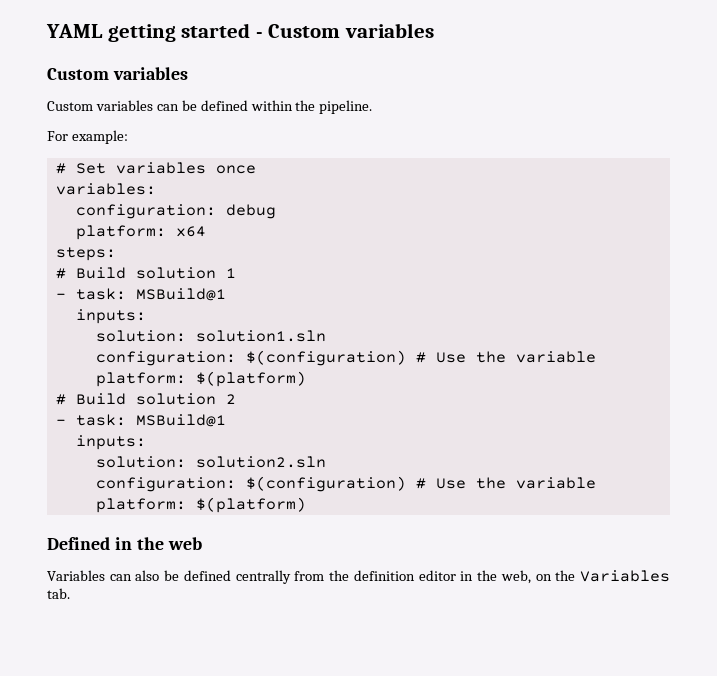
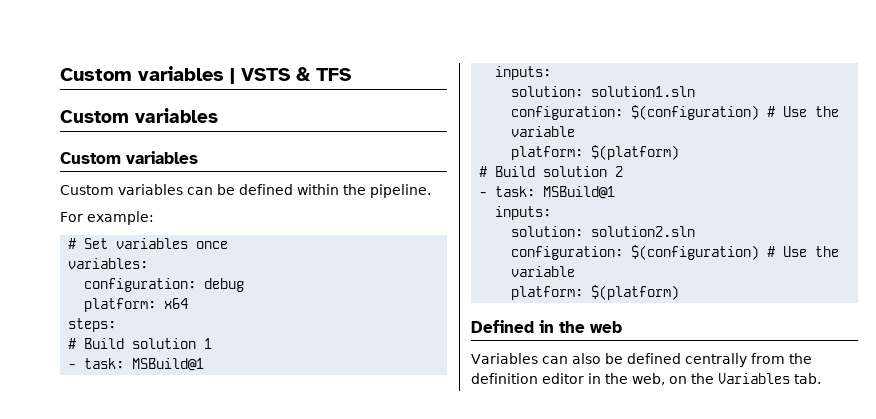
- YAML getting started - Custom variables
+ Custom variables | VSTS & TFS
+ Custom variables

